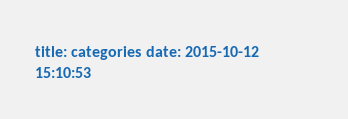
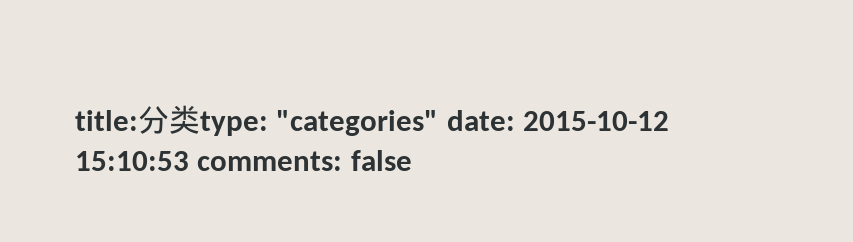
- title: categories date: 2015-10-12 15:10:53
+ title:分类type: "categories" date: 2015-10-12 15:10:53 comments: false

